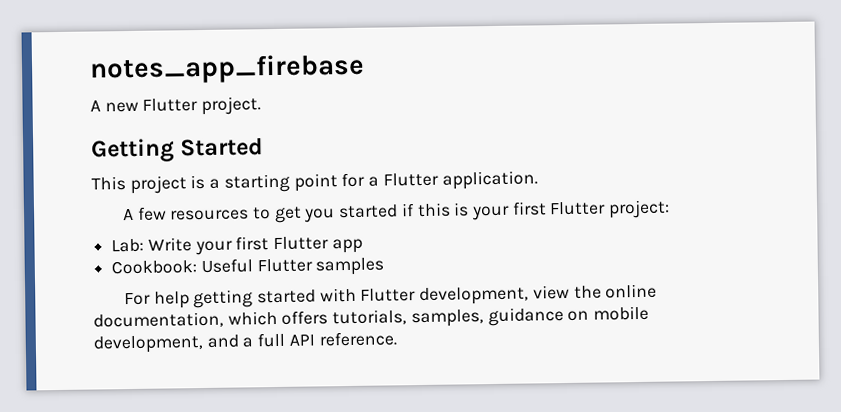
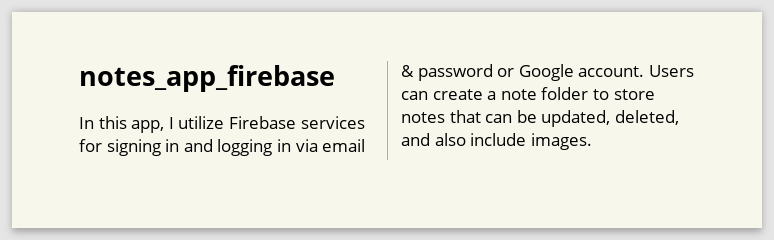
- A new Flutter project.
- Getting Started
- This project is a starting point for a Flutter application.
- A few resources to get you started if this is your first Flutter project:
- Lab: Write your first Flutter app
- Cookbook: Useful Flutter samples
- For help getting started with Flutter development, view the online documentation, which offers tutorials, samples, guidance on mobile development, and a full API reference.
+ In this app, I utilize Firebase services for signing in and logging in via email & password or Google account. Users can create a note folder to store notes that can be updated, deleted, and also include images.

